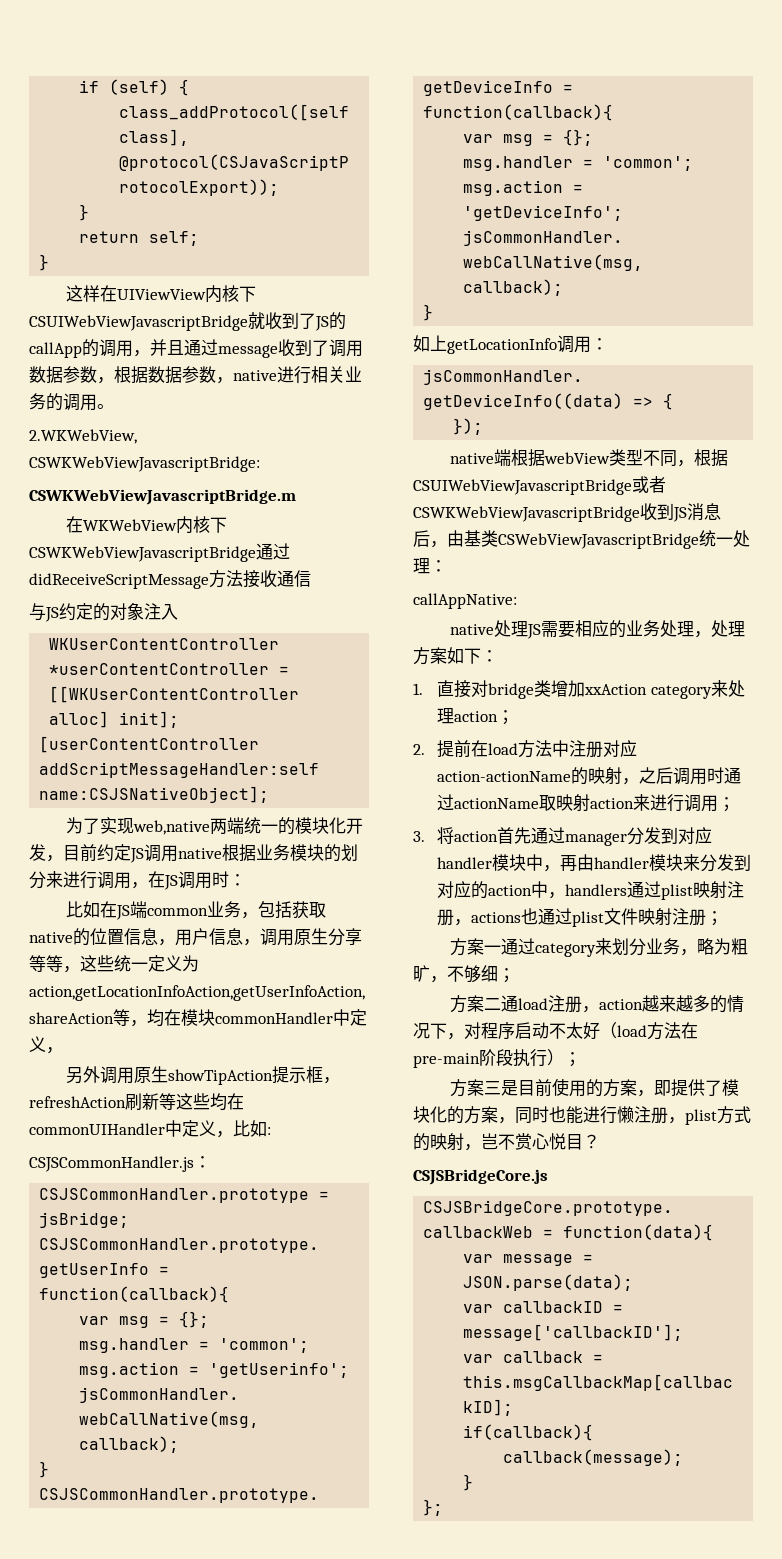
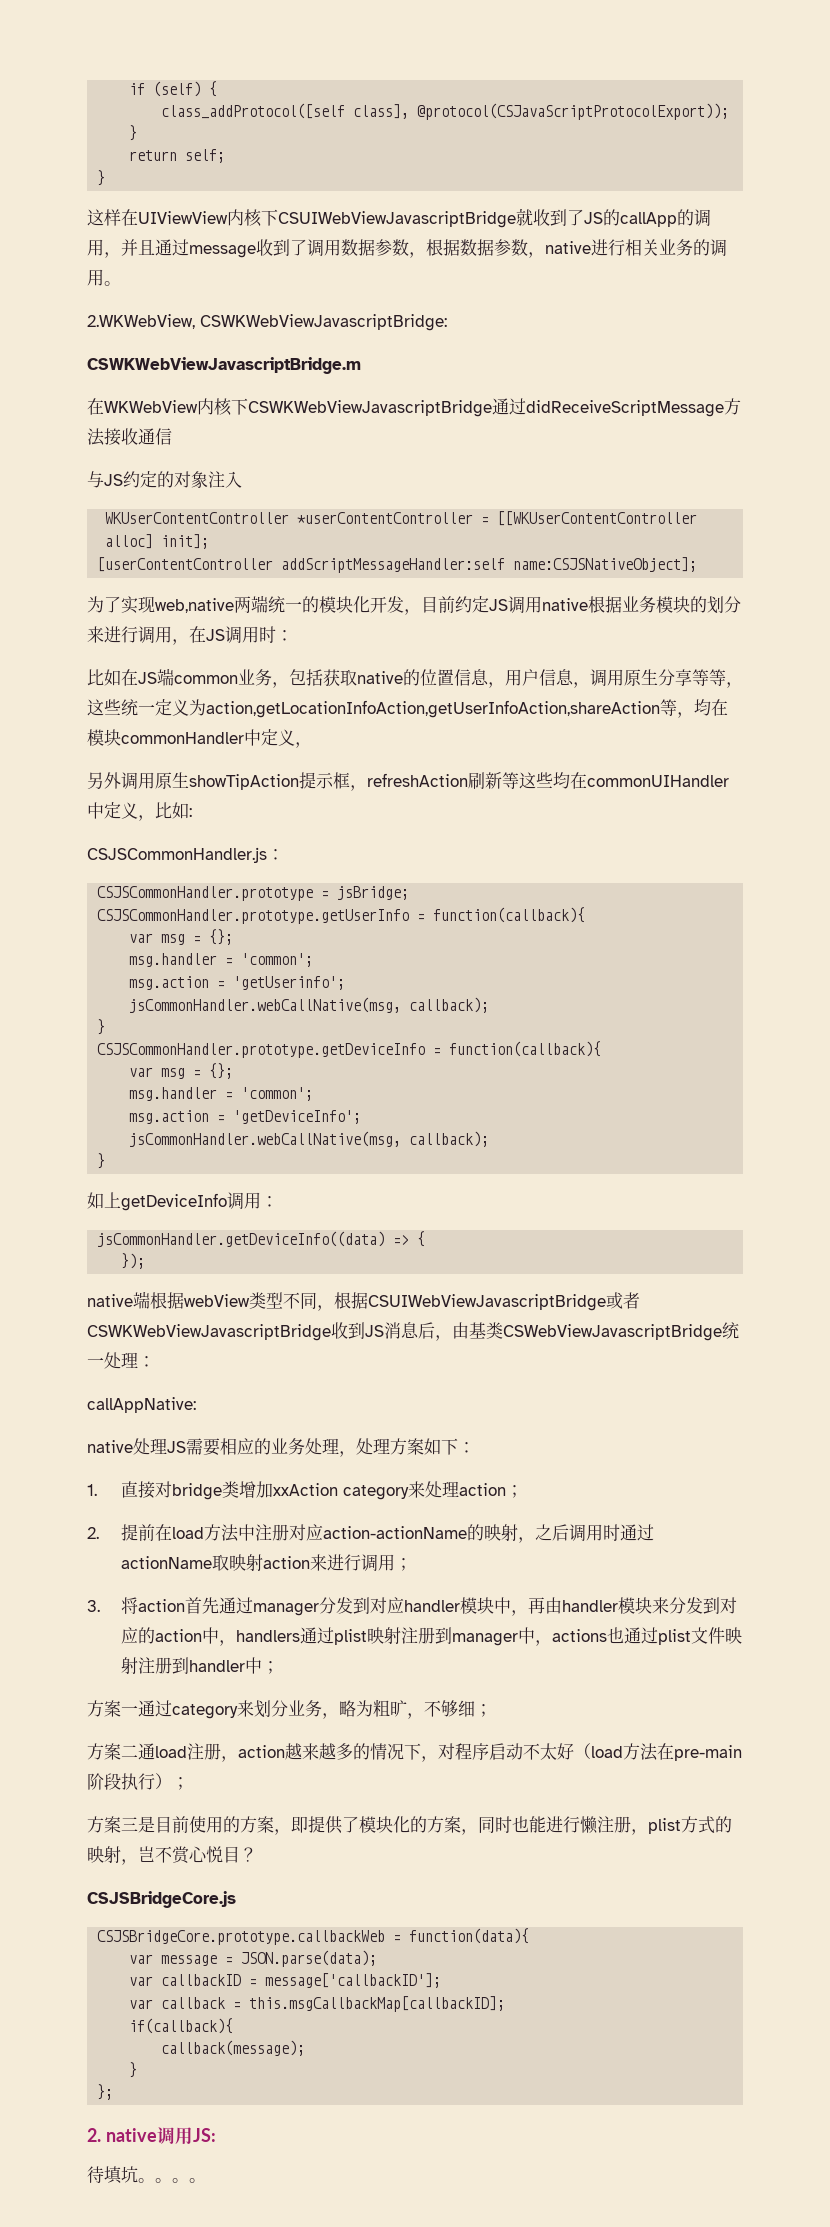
- 如上getLocationInfo调用：
+ 如上getDeviceInfo调用：
- 3.将action首先通过manager分发到对应handler模块中，再由handler模块来分发到对应的action中，handlers通过plist映射注册，actions也通过plist文件映射注册；
+ 3.将action首先通过manager分发到对应handler模块中，再由handler模块来分发到对应的action中，handlers通过plist映射注册到manager中，actions也通过plist文件映射注册到handler中；
+ 2. native调用JS:
+ 待填坑。。。。

